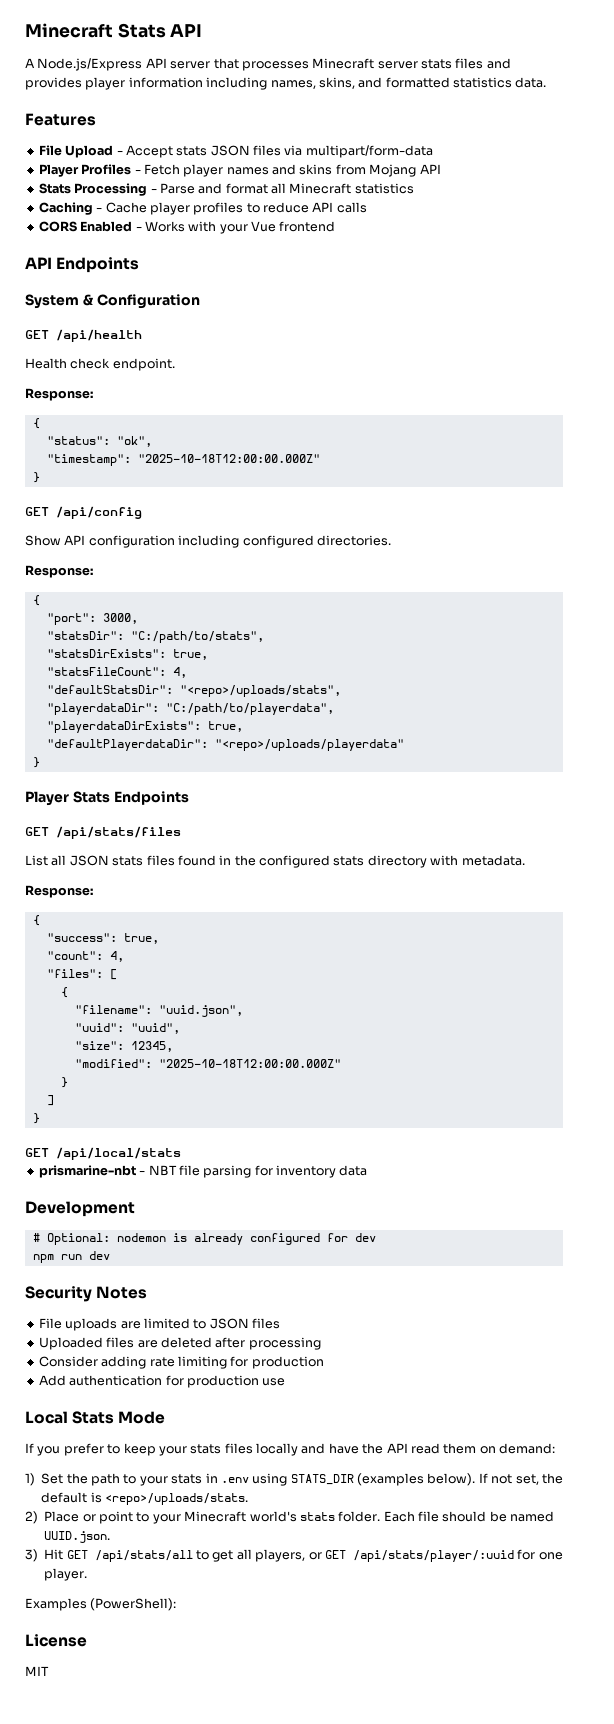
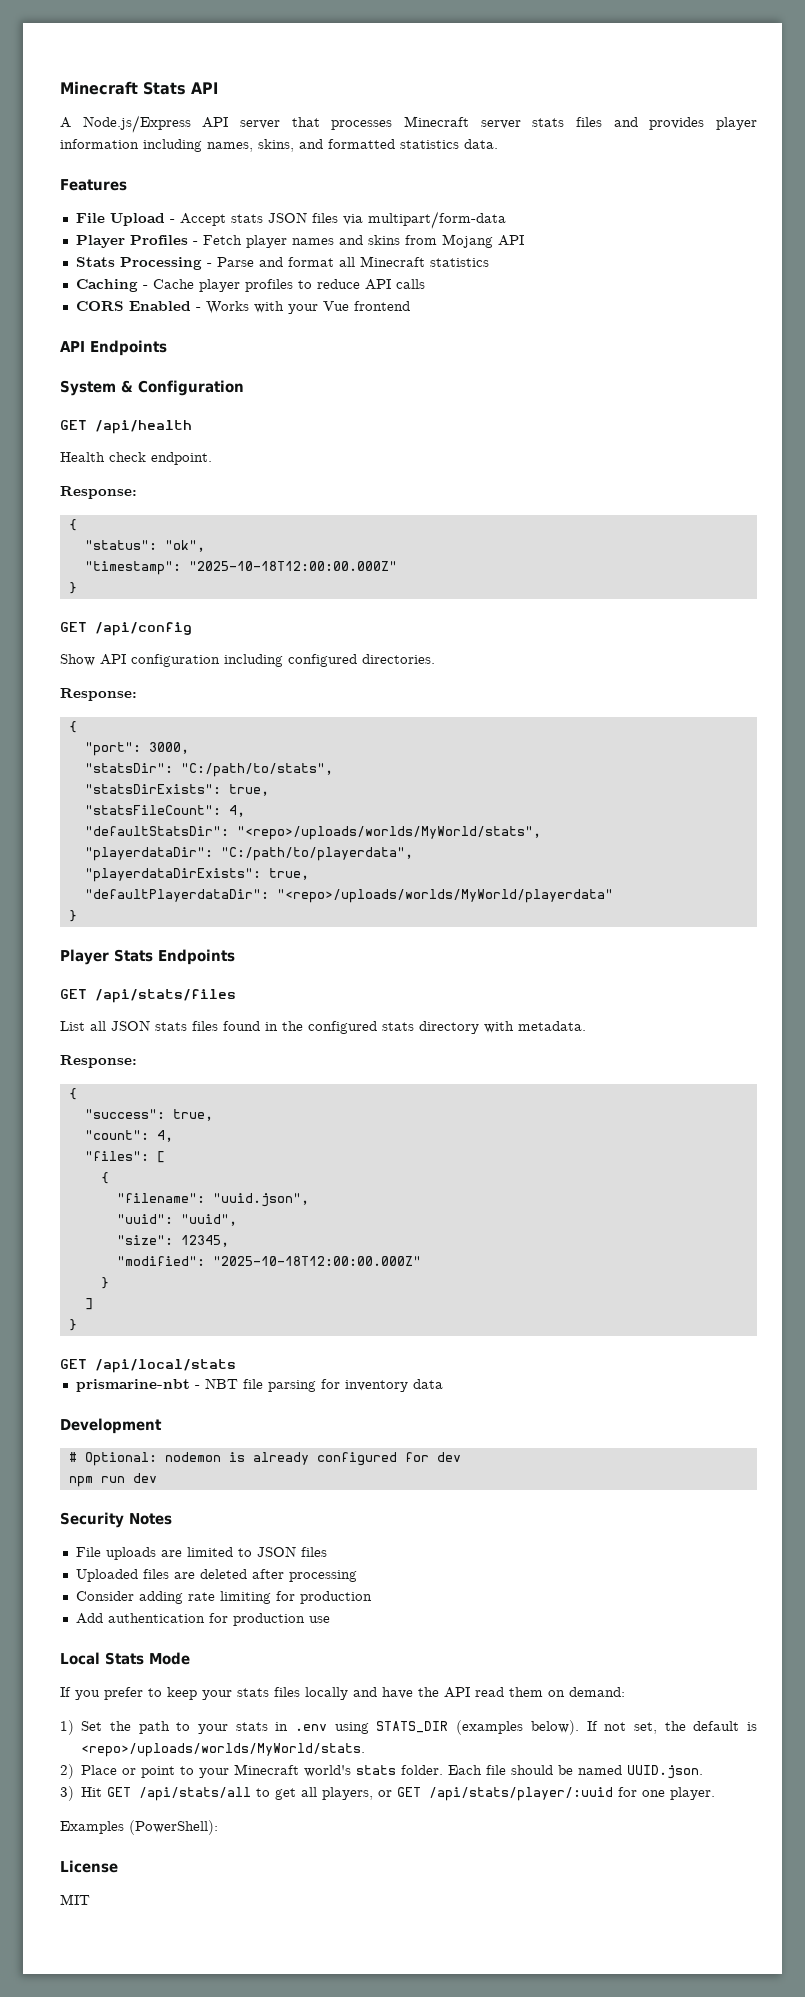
- "defaultStatsDir": "<repo>/uploads/stats",
+ "defaultStatsDir": "<repo>/uploads/worlds/MyWorld/stats",
- "defaultPlayerdataDir": "<repo>/uploads/playerdata"
+ "defaultPlayerdataDir": "<repo>/uploads/worlds/MyWorld/playerdata"
- If not set, the default is <repo>/uploads/stats.
+ If not set, the default is <repo>/uploads/worlds/MyWorld/stats.

